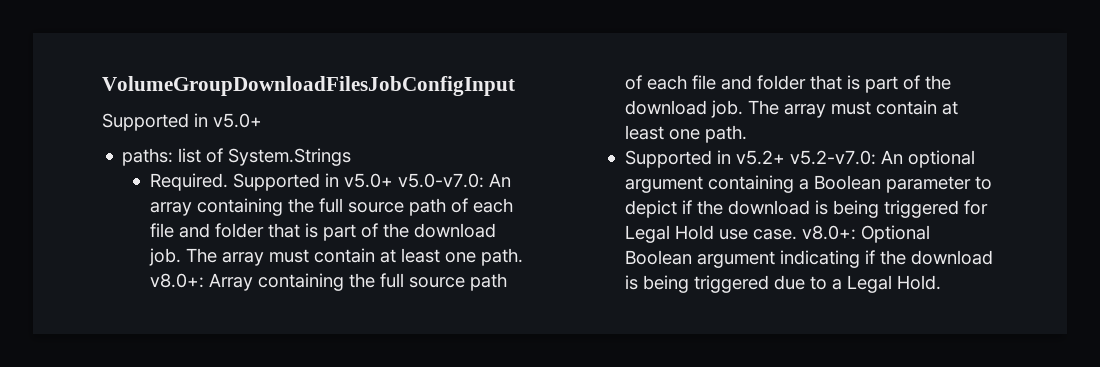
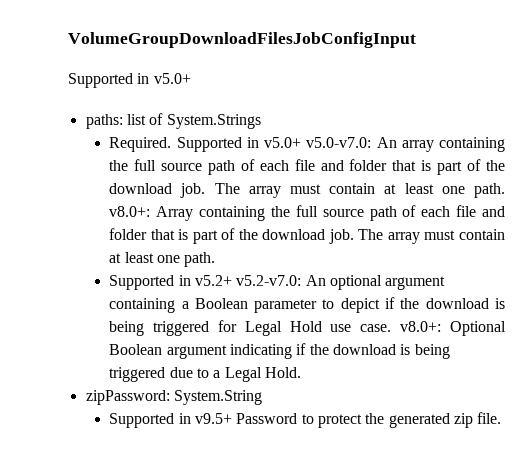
+ zipPassword: System.String
+ Supported in v9.5+ Password to protect the generated zip file.

